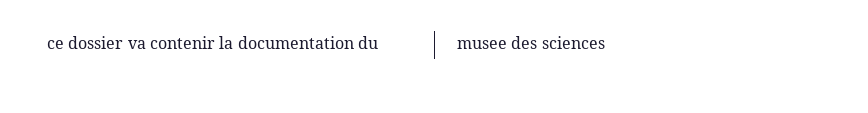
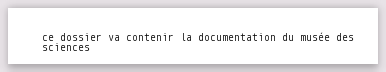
- ce dossier va contenir la documentation du musee des sciences
+ ce dossier va contenir la documentation du musée des sciences

